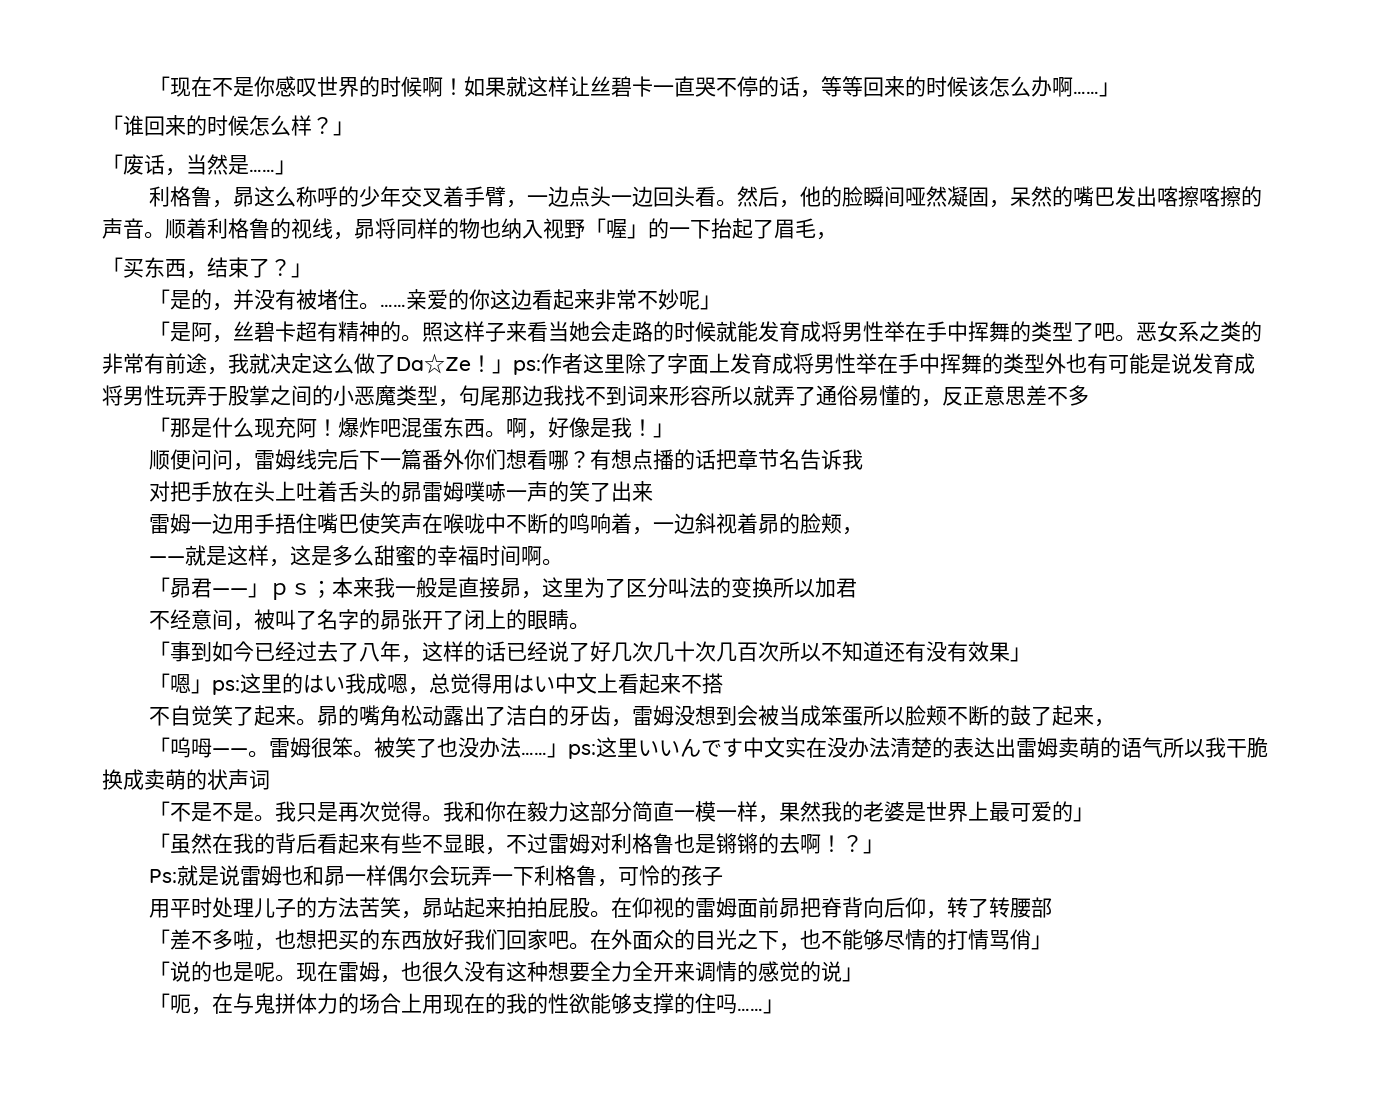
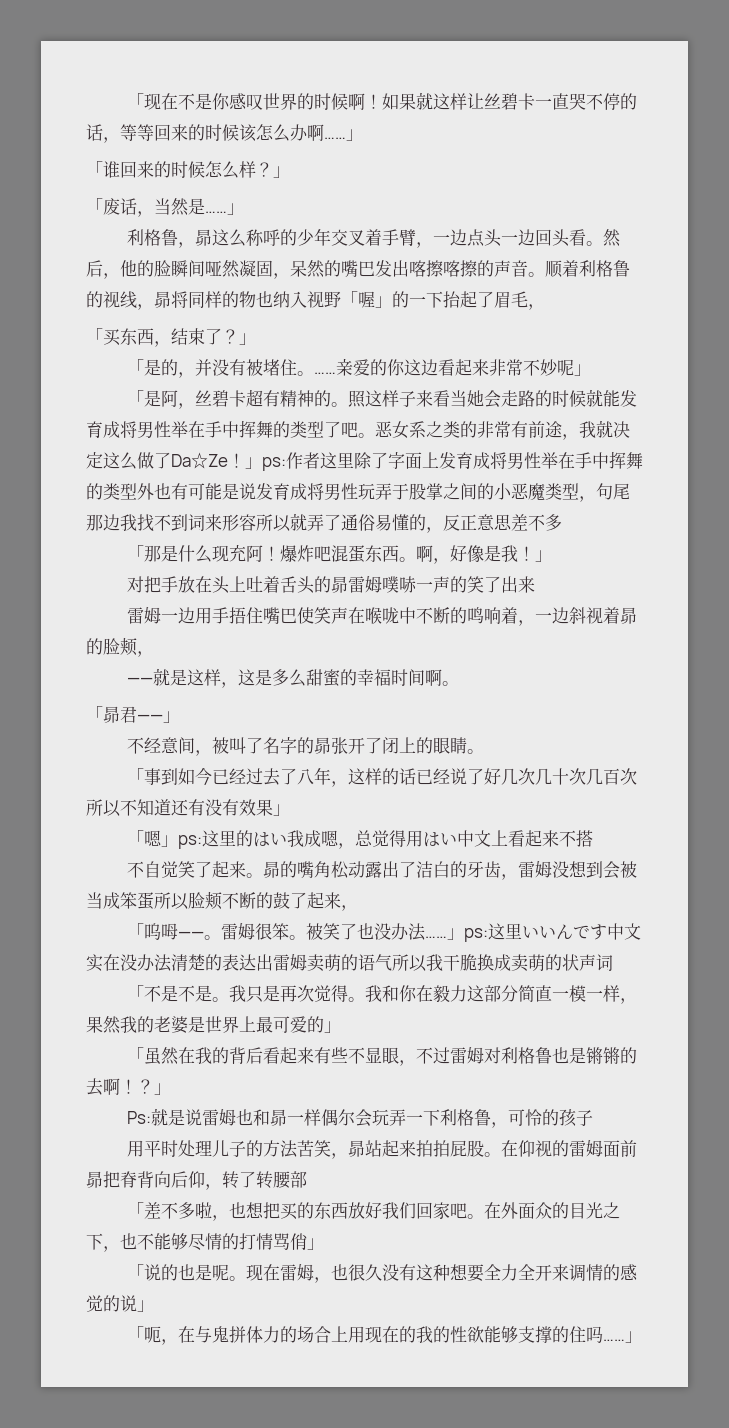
- 顺便问问，雷姆线完后下一篇番外你们想看哪？有想点播的话把章节名告诉我
- 「昴君——」ｐｓ；本来我一般是直接昴，这里为了区分叫法的变换所以加君
+ 「昴君——」

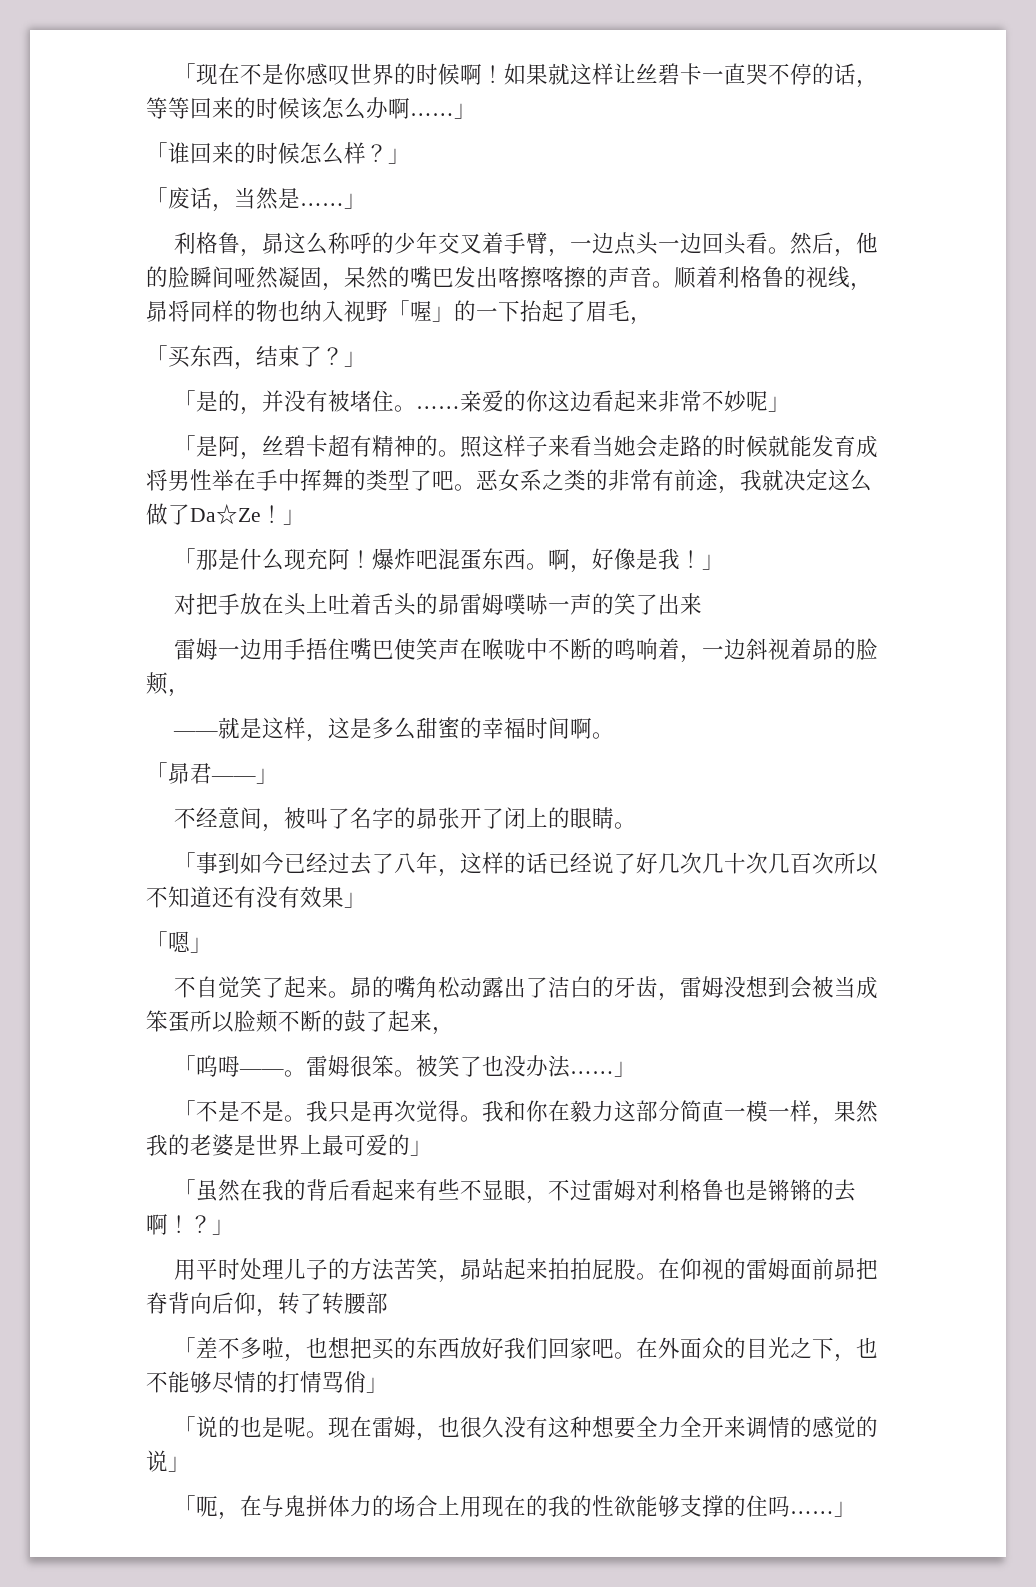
- 恶女系之类的非常有前途，我就决定这么做了Da☆Ze！」ps:作者这里除了字面上发育成将男性举在手中挥舞的类型外也有可能是说发育成将男性玩弄于股掌之间的小恶魔类型，句尾那边我找不到词来形容所以就弄了通俗易懂的，反正意思差不多
+ 恶女系之类的非常有前途，我就决定这么做了Da☆Ze！」
- 「嗯」ps:这里的はい我成嗯，总觉得用はい中文上看起来不搭
+ 「嗯」
- 被笑了也没办法……」ps:这里いいんです中文实在没办法清楚的表达出雷姆卖萌的语气所以我干脆换成卖萌的状声词
+ 被笑了也没办法……」
- Ps:就是说雷姆也和昴一样偶尔会玩弄一下利格鲁，可怜的孩子

